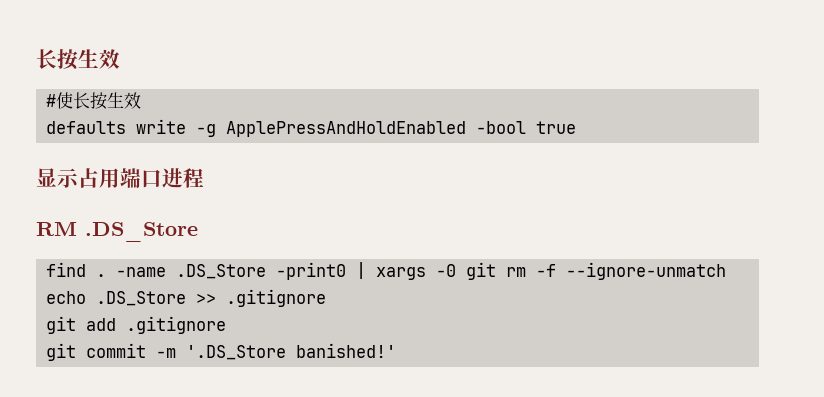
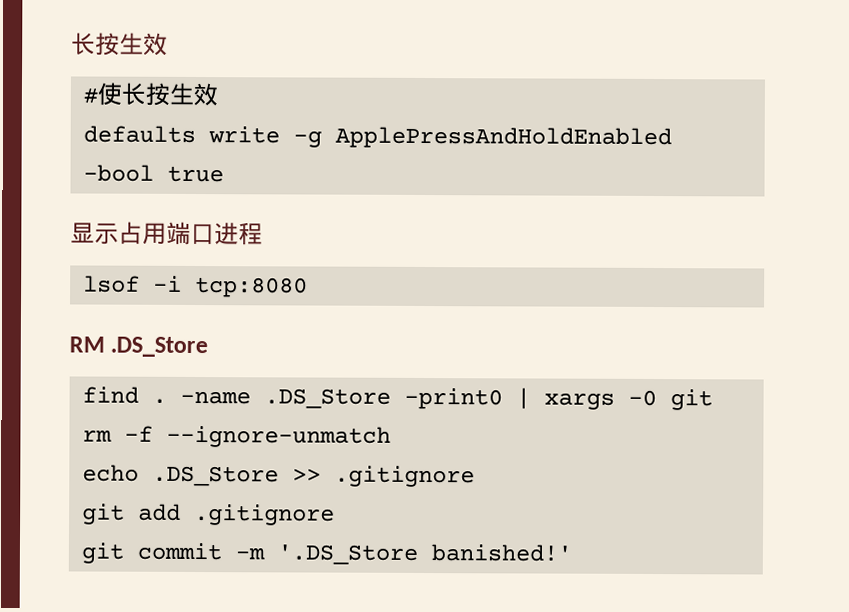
+ lsof -i tcp:8080

